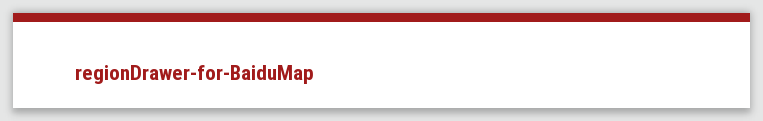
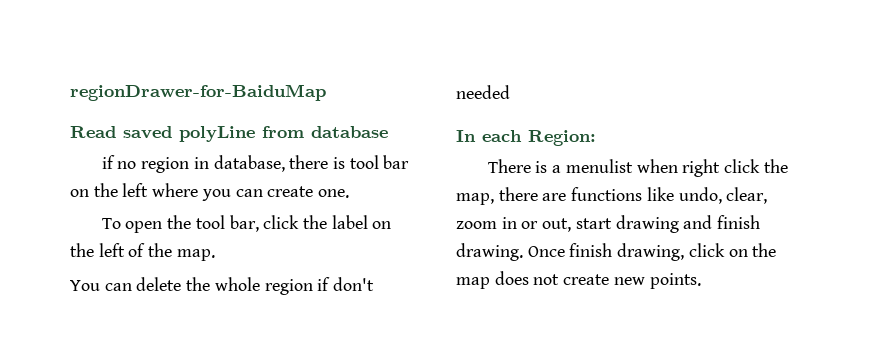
+ Read saved polyLine from database
+ if no region in database, there is tool bar on the left where you can create one.
+ To open the tool bar, click the label on the left of the map.
+ You can delete the whole region if don't needed
+ In each Region:
+ There is a menulist when right click the map, there are functions like undo, clear, zoom in or out, start drawing and finish drawing. Once finish drawing, click on the map does not create new points.

